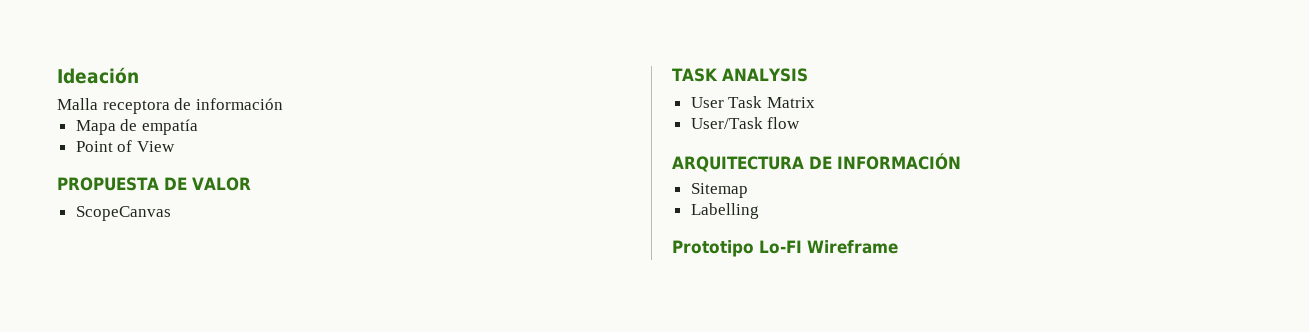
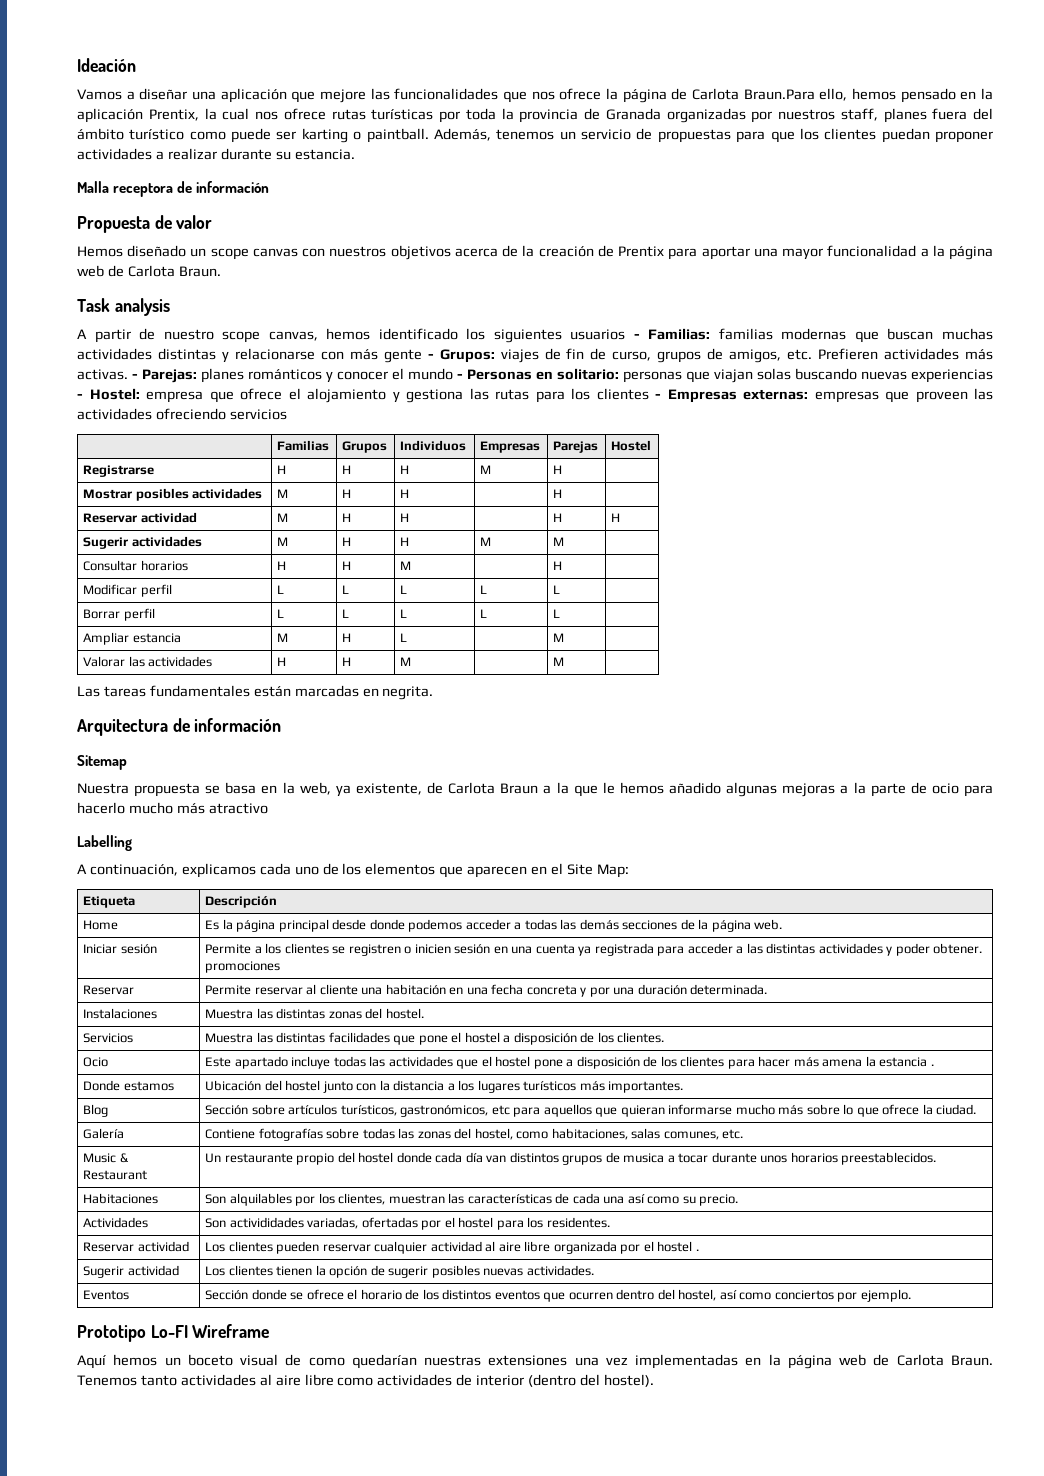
+ Vamos a diseñar una aplicación que mejore las funcionalidades que nos ofrece la página de Carlota Braun.Para ello, hemos pensado en la aplicación Prentix, la cual nos ofrece rutas turísticas por toda la provincia de Granada organizadas por nuestros staff, planes fuera del ámbito turístico como puede ser karting o paintball. Además, tenemos un servicio de propuestas para que los clientes puedan proponer actividades a realizar durante su estancia.
  Malla receptora de información
- Mapa de empatía
- Point of View
- PROPUESTA DE VALOR
- ScopeCanvas
- TASK ANALYSIS
- User Task Matrix
- User/Task flow
- ARQUITECTURA DE INFORMACIÓN
+ Propuesta de valor
+ Hemos diseñado un scope canvas con nuestros objetivos acerca de la creación de Prentix para aportar una mayor funcionalidad a la página web de Carlota Braun.
+ Task analysis
+ A partir de nuestro scope canvas, hemos identificado los siguientes usuarios - Familias: familias modernas que buscan muchas actividades distintas y relacionarse con más gente - Grupos: viajes de fin de curso, grupos de amigos, etc. Prefieren actividades más activas. - Parejas: planes románticos y conocer el mundo - Personas en solitario: personas que viajan solas buscando nuevas experiencias - Hostel: empresa que ofrece el alojamiento y gestiona las rutas para los clientes - Empresas externas: empresas que proveen las actividades ofreciendo servicios
+ | Familias | Grupos | Individuos | Empresas | Parejas | Hostel
+ Registrarse | H | H | H | M | H |
+ Mostrar posibles actividades | M | H | H | | H |
+ Reservar actividad | M | H | H | | H | H
+ Sugerir actividades | M | H | H | M | M |
+ Consultar horarios | H | H | M | | H |
+ Modificar perfil | L | L | L | L | L |
+ Borrar perfil | L | L | L | L | L |
+ Ampliar estancia | M | H | L | | M |
+ Valorar las actividades | H | H | M | | M |
+ Las tareas fundamentales están marcadas en negrita.
+ Arquitectura de información
  Sitemap
+ Nuestra propuesta se basa en la web, ya existente, de Carlota Braun a la que le hemos añadido algunas mejoras a la parte de ocio para hacerlo mucho más atractivo
  Labelling
+ A continuación, explicamos cada uno de los elementos que aparecen en el Site Map:
+ Etiqueta | Descripción
+ Home | Es la página principal desde donde podemos acceder a todas las demás secciones de la página web.
+ Iniciar sesión | Permite a los clientes se registren o inicien sesión en una cuenta ya registrada para acceder a las distintas actividades y poder obtener. promociones
+ Reservar | Permite reservar al cliente una habitación en una fecha concreta y por una duración determinada.
+ Instalaciones | Muestra las distintas zonas del hostel.
+ Servicios | Muestra las distintas facilidades que pone el hostel a disposición de los clientes.
+ Ocio | Este apartado incluye todas las actividades que el hostel pone a disposición de los clientes para hacer más amena la estancia .
+ Donde estamos | Ubicación del hostel junto con la distancia a los lugares turísticos más importantes.
+ Blog | Sección sobre artículos turísticos, gastronómicos, etc para aquellos que quieran informarse mucho más sobre lo que ofrece la ciudad.
+ Galería | Contiene fotografías sobre todas las zonas del hostel, como habitaciones, salas comunes, etc.
+ Music & Restaurant | Un restaurante propio del hostel donde cada día van distintos grupos de musica a tocar durante unos horarios preestablecidos.
+ Habitaciones | Son alquilables por los clientes, muestran las características de cada una así como su precio.
+ Actividades | Son activididades variadas, ofertadas por el hostel para los residentes.
+ Reservar actividad | Los clientes pueden reservar cualquier actividad al aire libre organizada por el hostel .
+ Sugerir actividad | Los clientes tienen la opción de sugerir posibles nuevas actividades.
+ Eventos | Sección donde se ofrece el horario de los distintos eventos que ocurren dentro del hostel, así como conciertos por ejemplo.
  Prototipo Lo-FI Wireframe
+ Aquí hemos un boceto visual de como quedarían nuestras extensiones una vez implementadas en la página web de Carlota Braun. Tenemos tanto actividades al aire libre como actividades de interior (dentro del hostel).

